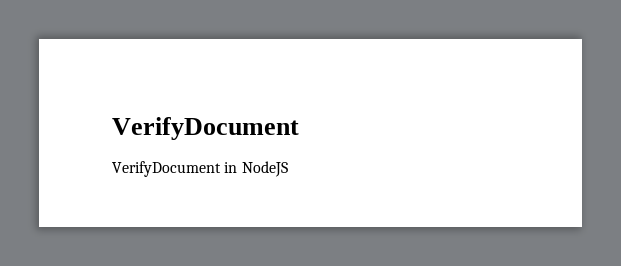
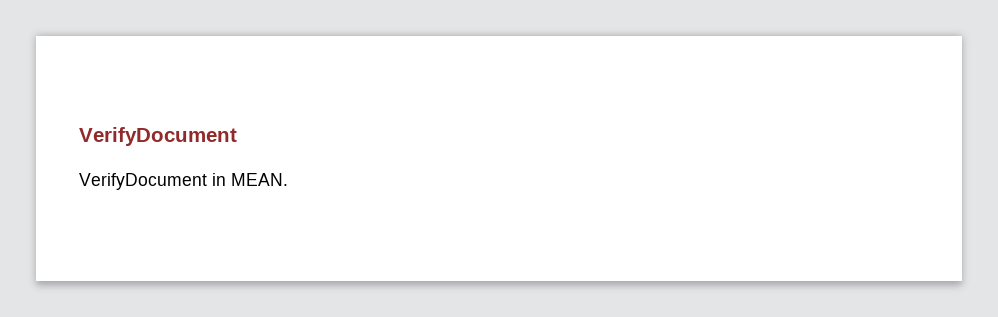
- VerifyDocument in NodeJS
+ VerifyDocument in MEAN.

